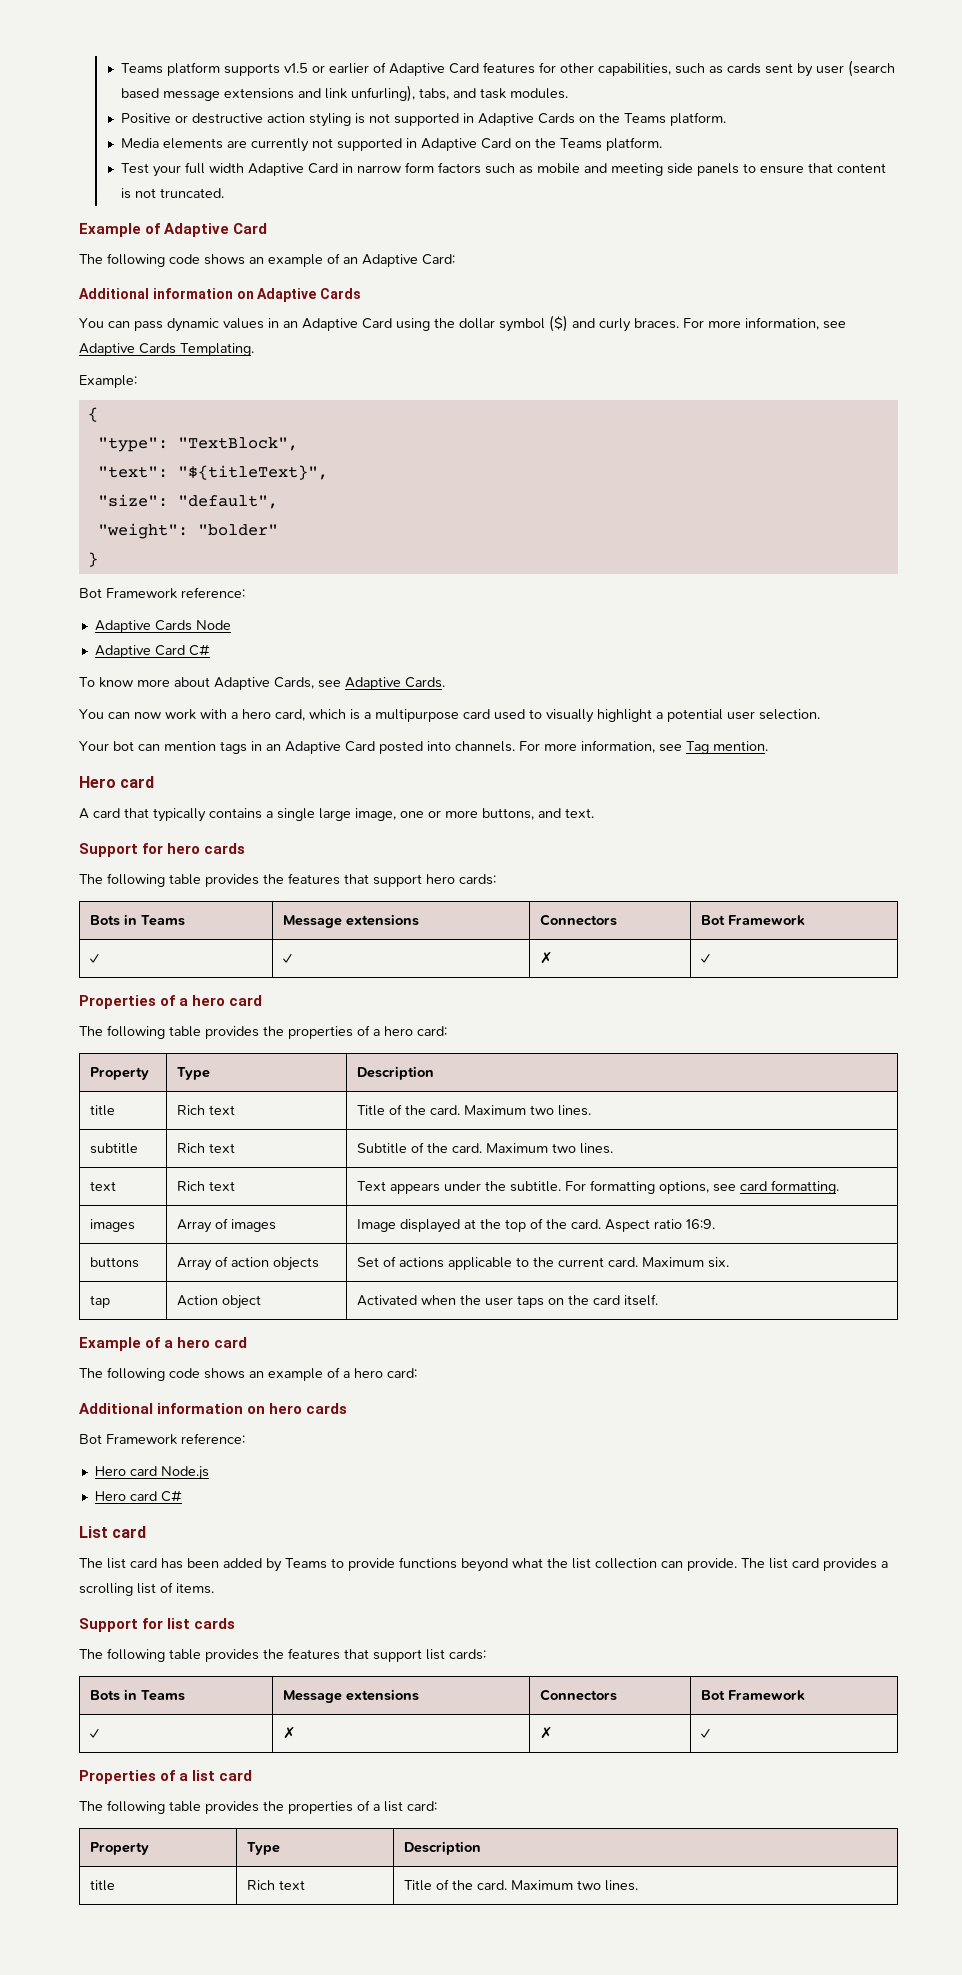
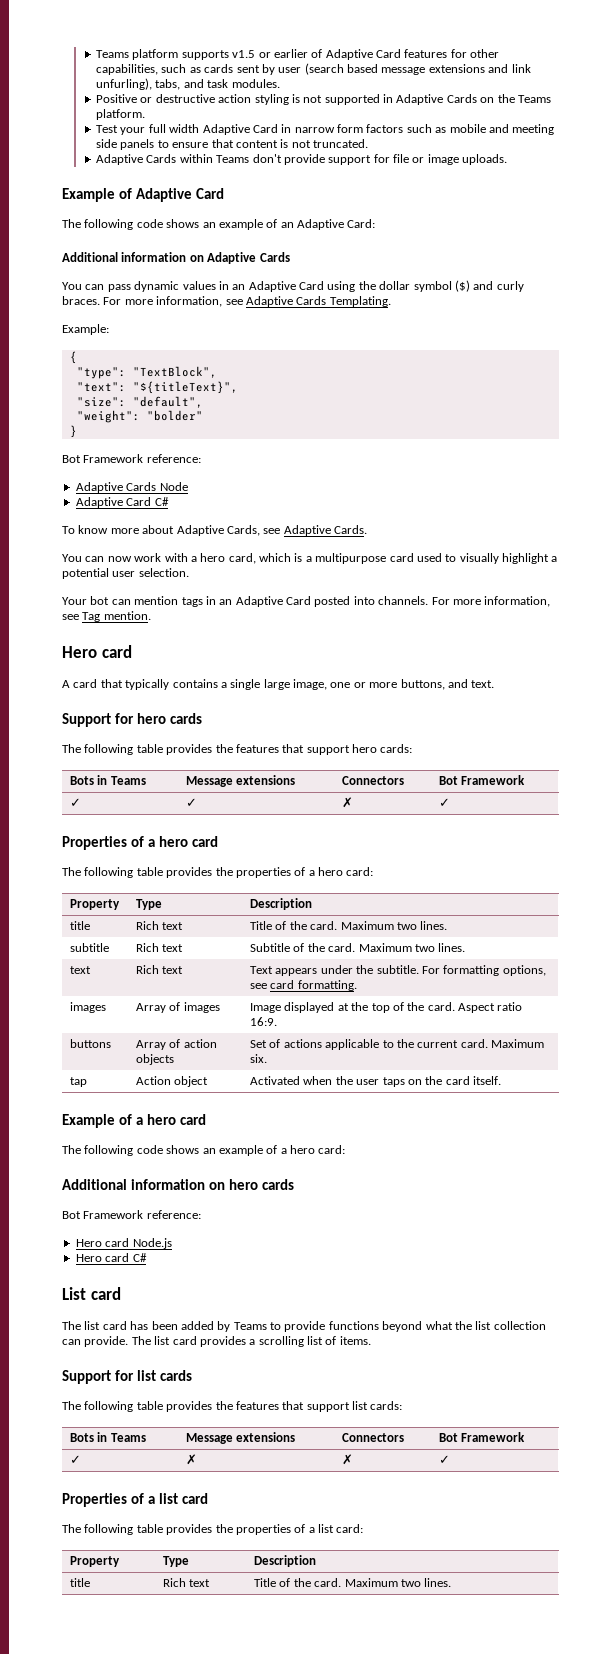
- Media elements are currently not supported in Adaptive Card on the Teams platform.
+ Adaptive Cards within Teams don't provide support for file or image uploads.

